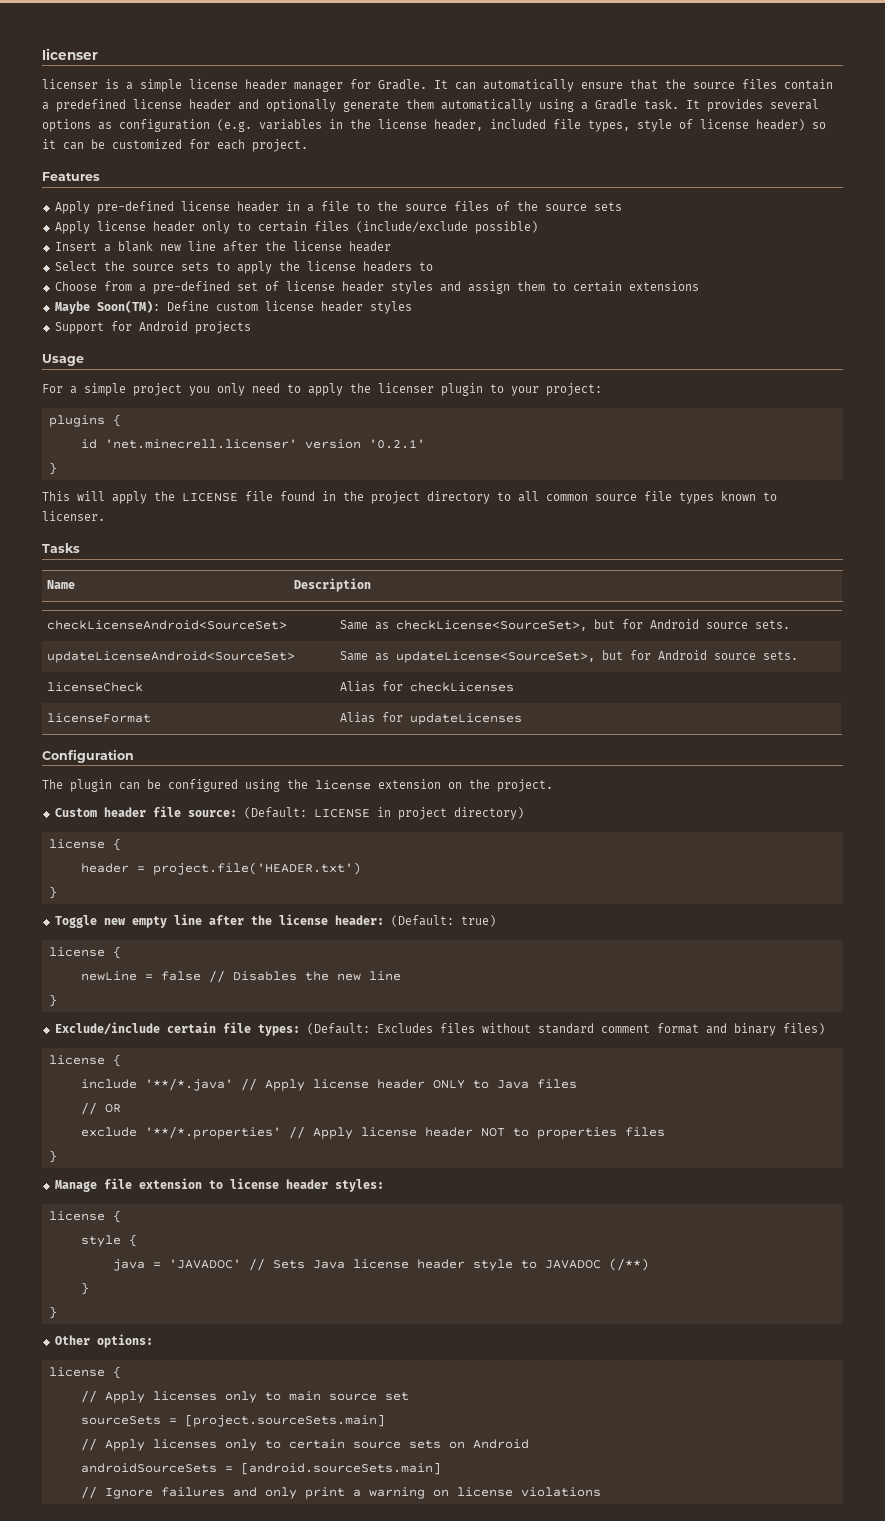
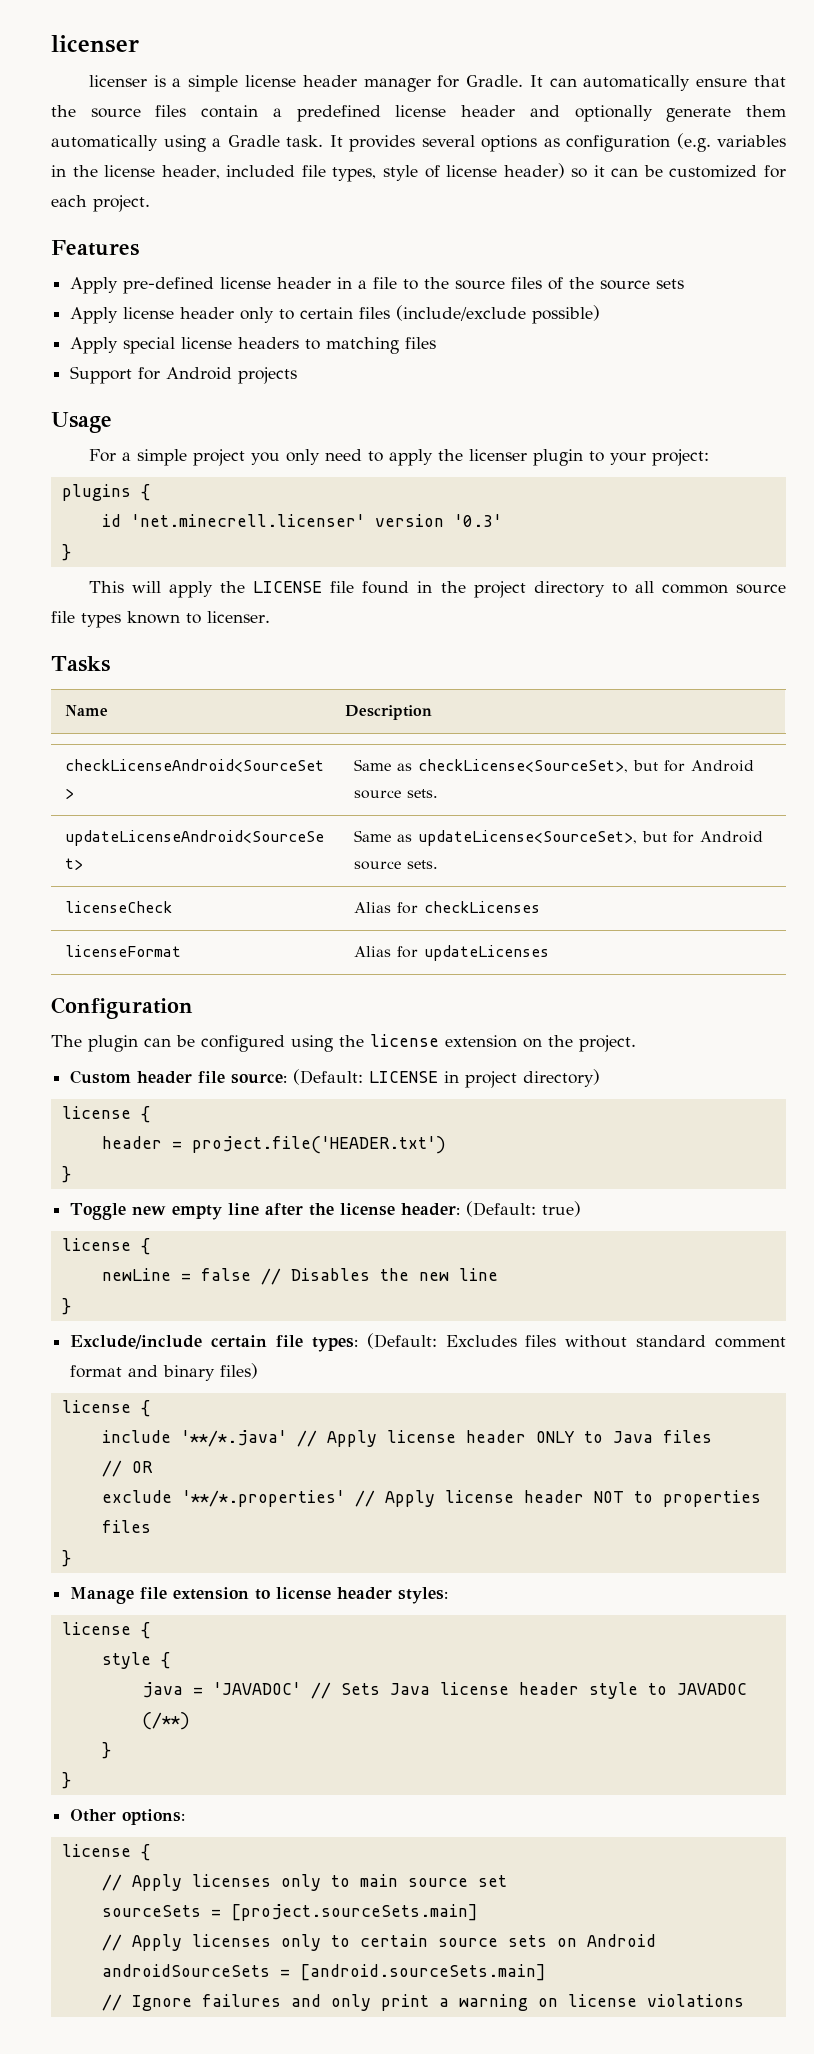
- Insert a blank new line after the license header
- Select the source sets to apply the license headers to
- Choose from a pre-defined set of license header styles and assign them to certain extensions
- Maybe Soon(TM): Define custom license header styles
+ Apply special license headers to matching files
- id 'net.minecrell.licenser' version '0.2.1'
+ id 'net.minecrell.licenser' version '0.3'

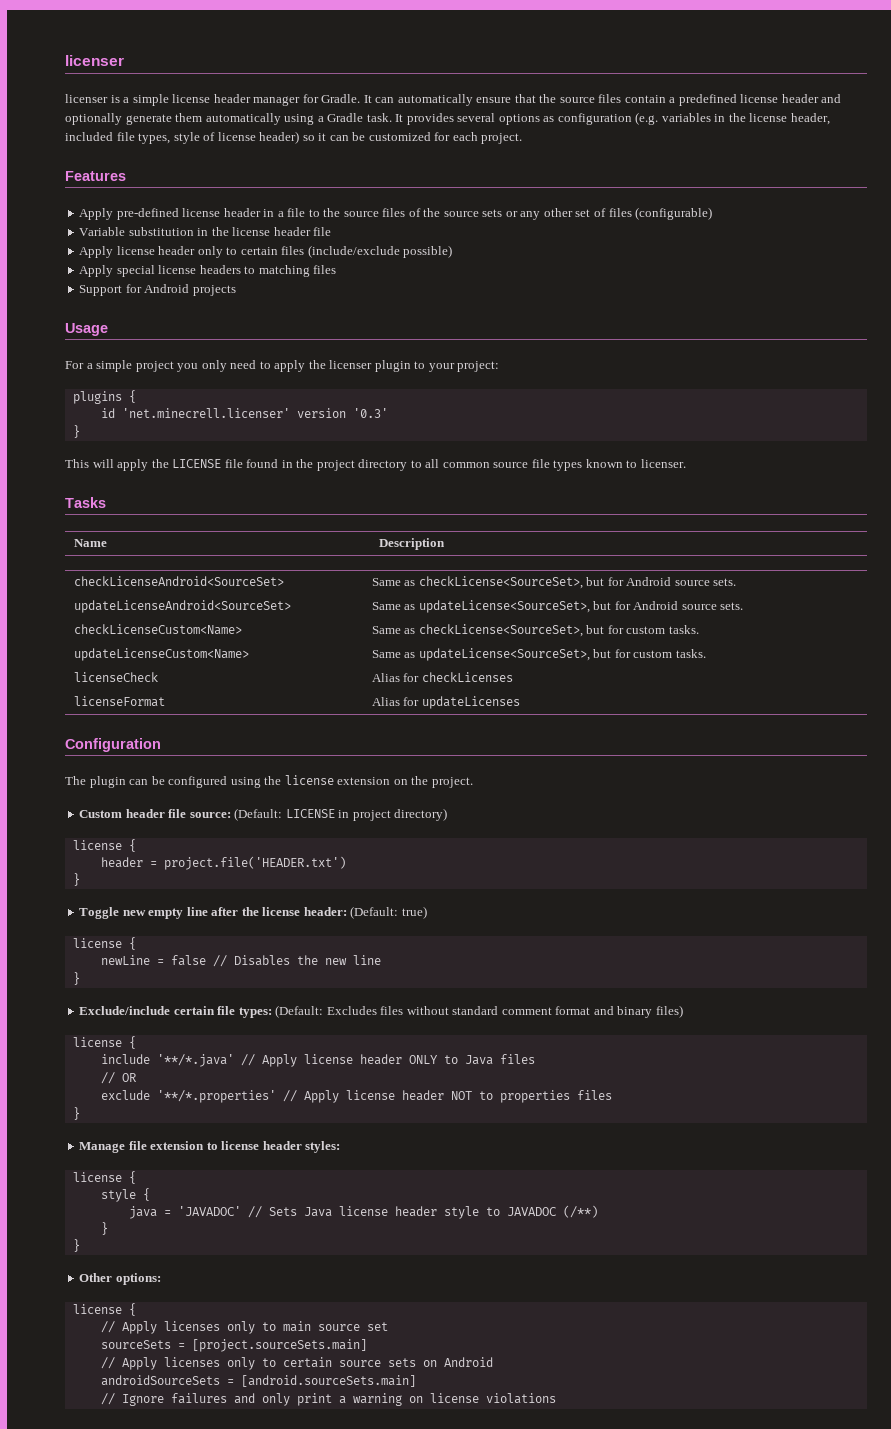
- Apply pre-defined license header in a file to the source files of the source sets
+ Apply pre-defined license header in a file to the source files of the source sets or any other set of files (configurable)
+ Variable substitution in the license header file
+ checkLicenseCustom<Name> | Same as checkLicense<SourceSet>, but for custom tasks.
+ updateLicenseCustom<Name> | Same as updateLicense<SourceSet>, but for custom tasks.

